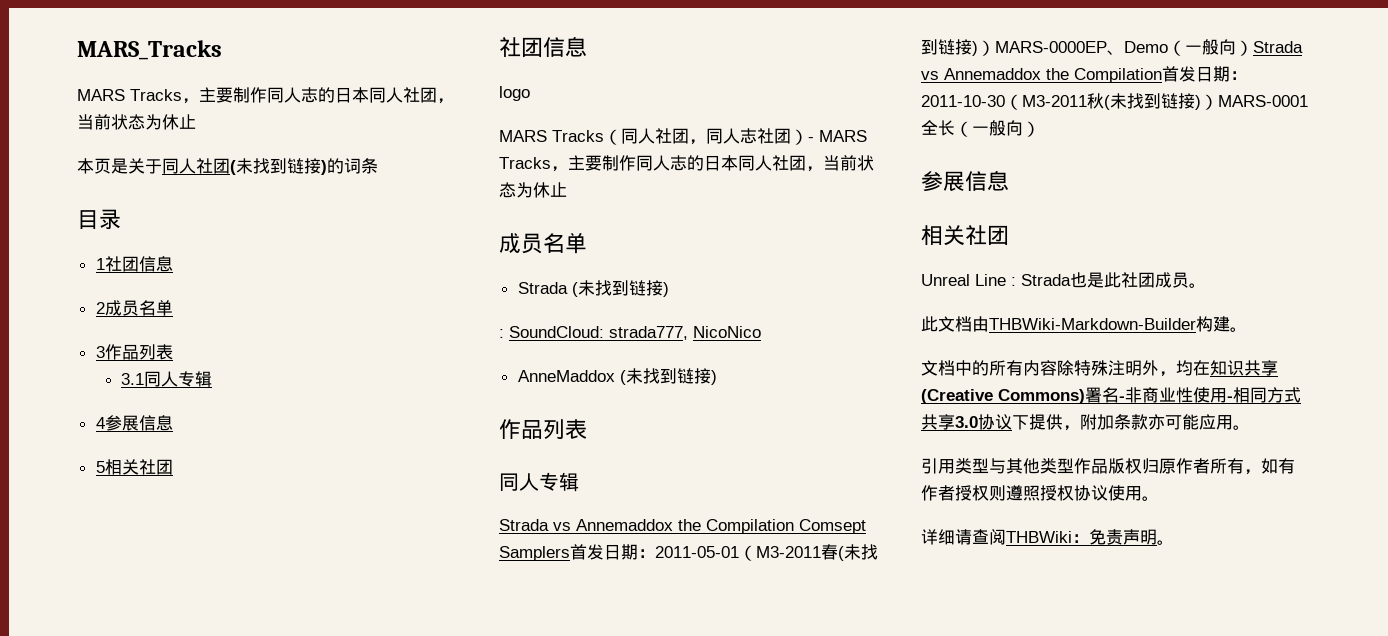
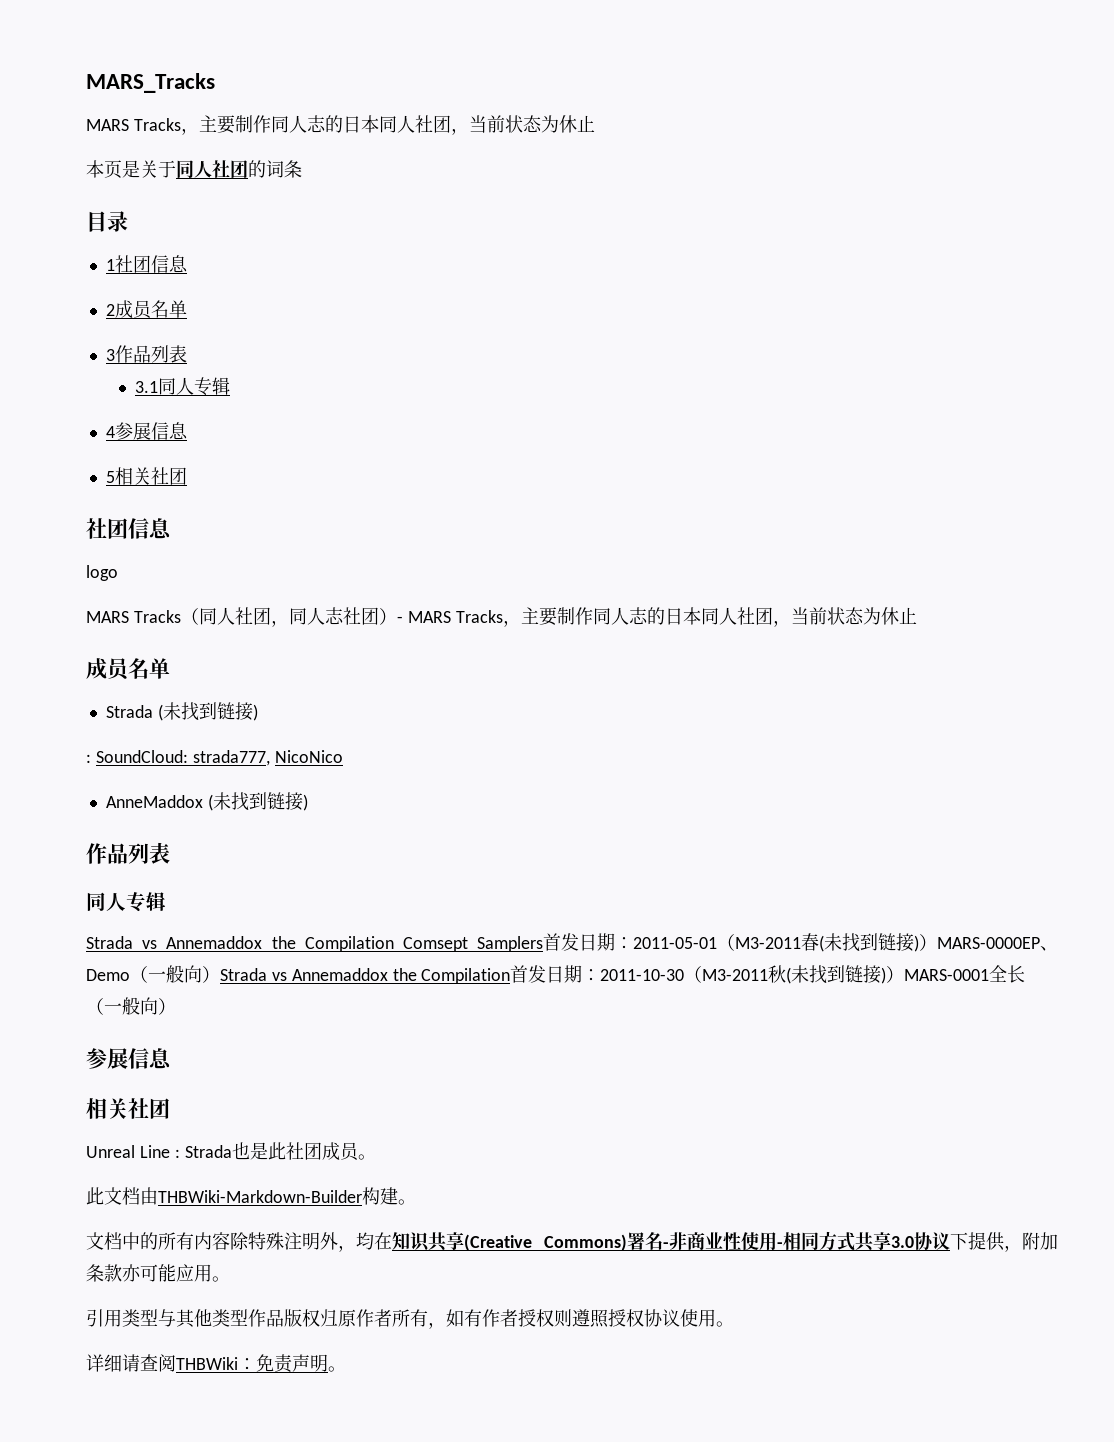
- 本页是关于同人社团(未找到链接)的词条
+ 本页是关于同人社团的词条

